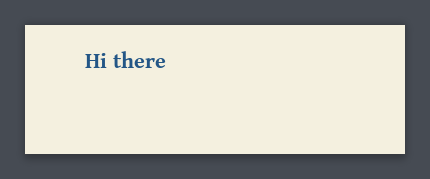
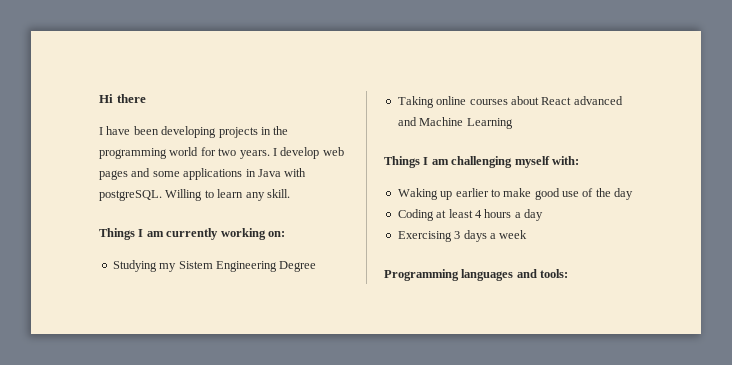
+ I have been developing projects in the programming world for two years. I develop web pages and some applications in Java with postgreSQL. Willing to learn any skill.
+ Things I am currently working on:
+ Studying my Sistem Engineering Degree
+ Taking online courses about React advanced and Machine Learning
+ Things I am challenging myself with:
+ Waking up earlier to make good use of the day
+ Coding at least 4 hours a day
+ Exercising 3 days a week
+ Programming languages and tools:

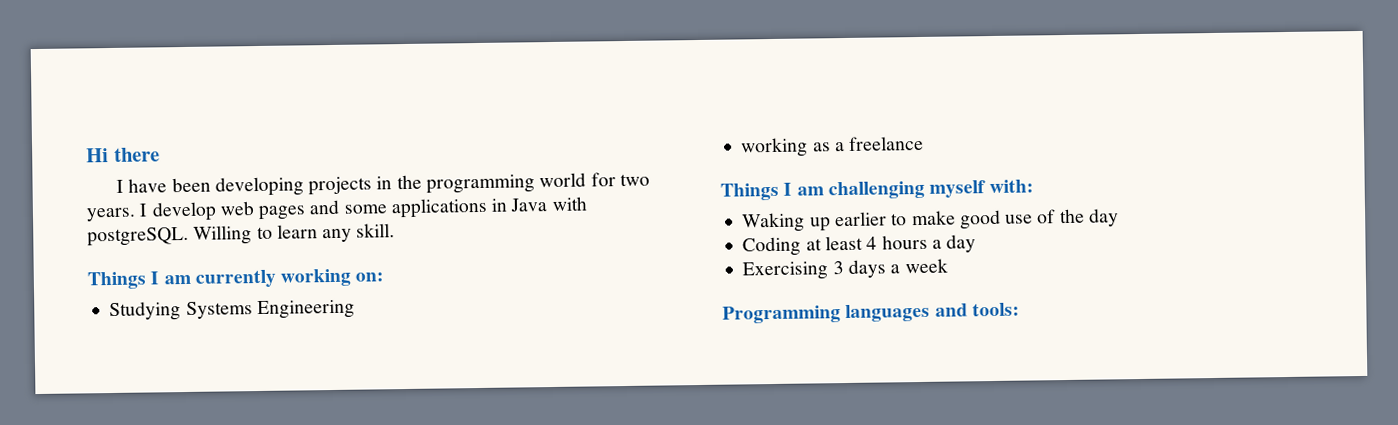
- Studying my Sistem Engineering Degree
- Taking online courses about React advanced and Machine Learning
+ Studying Systems Engineering
+ working as a freelance

